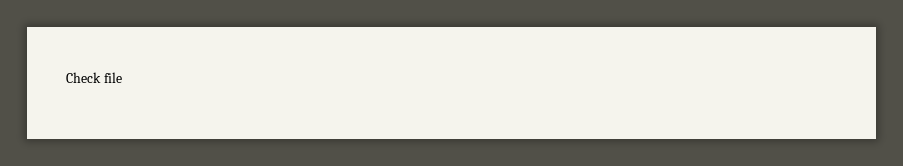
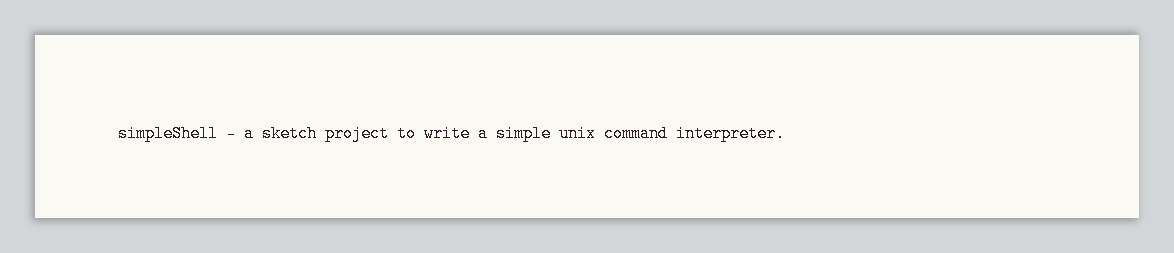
- Check file
+ simpleShell - a sketch project to write a simple unix command interpreter.

